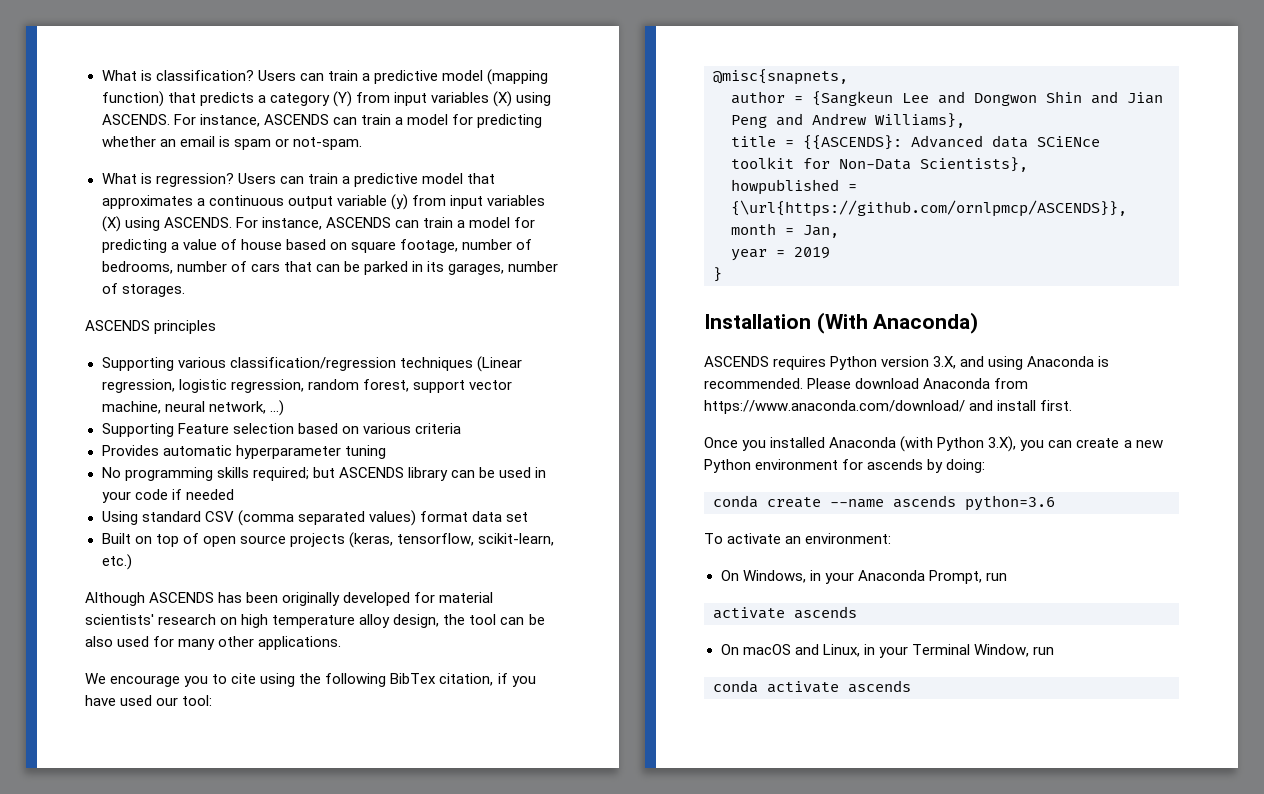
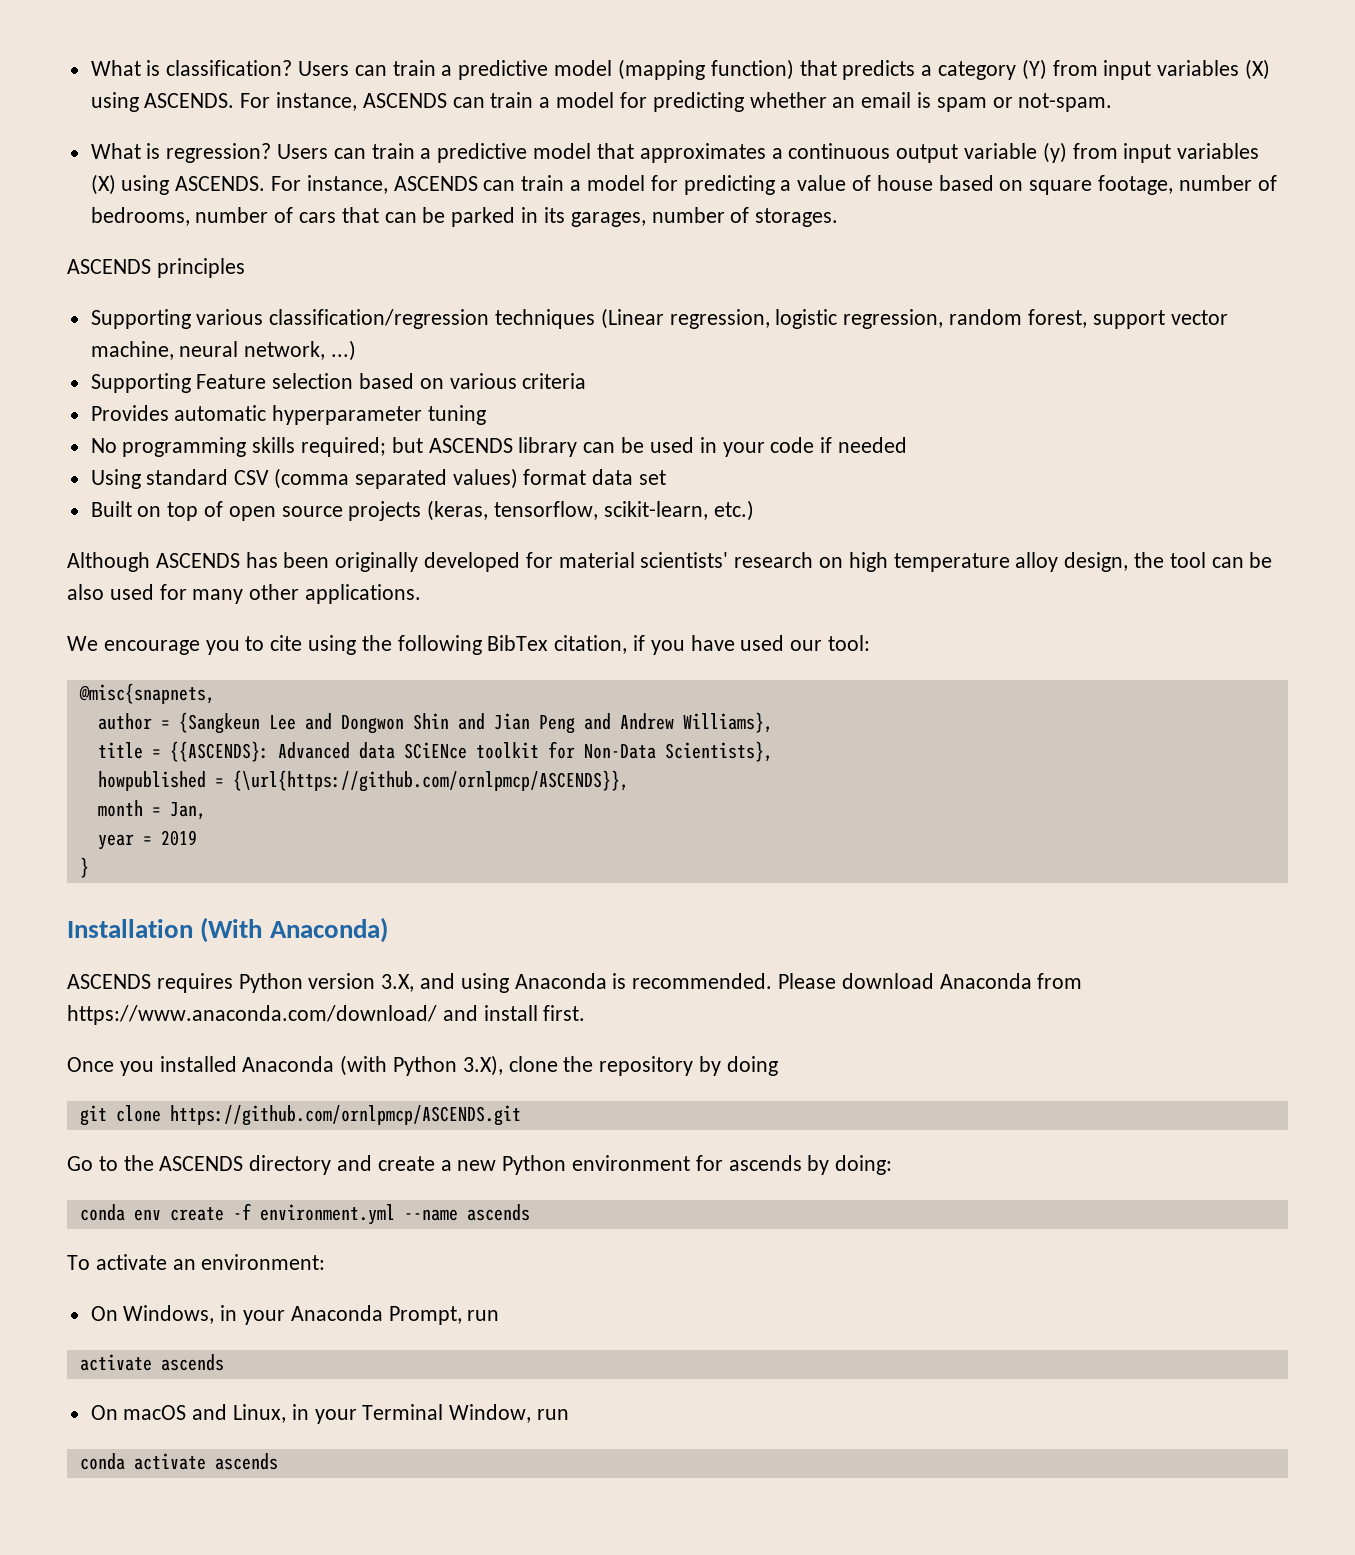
- Once you installed Anaconda (with Python 3.X), you can create a new Python environment for ascends by doing:
+ Once you installed Anaconda (with Python 3.X), clone the repository by doing
+ git clone https://github.com/ornlpmcp/ASCENDS.git
+ Go to the ASCENDS directory and create a new Python environment for ascends by doing:
- conda create --name ascends python=3.6
+ conda env create -f environment.yml --name ascends

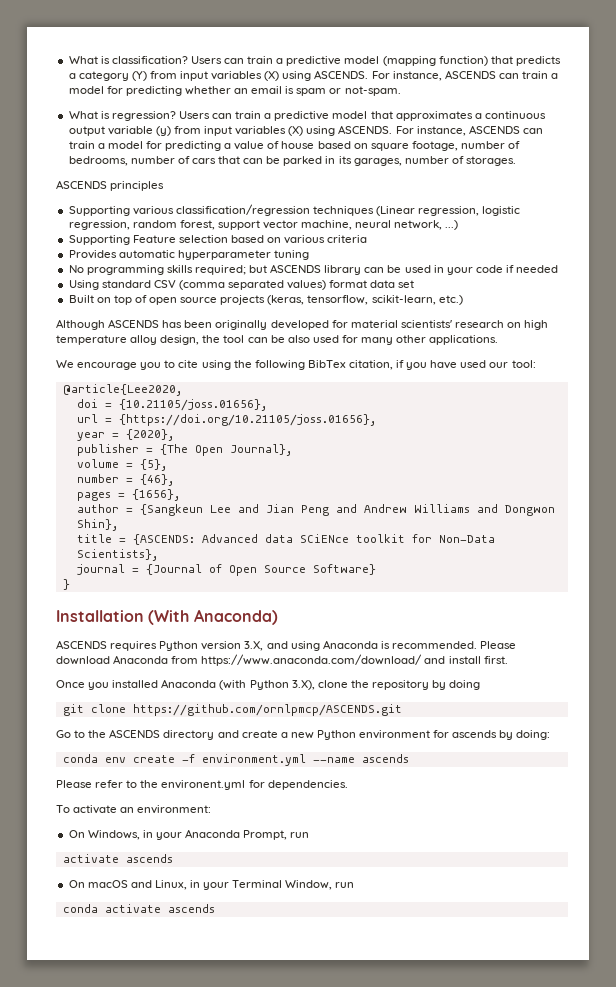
- @misc{snapnets,
+ @article{Lee2020,
+ doi = {10.21105/joss.01656},
+ url = {https://doi.org/10.21105/joss.01656},
+ year = {2020},
+ publisher = {The Open Journal},
+ volume = {5},
+ number = {46},
+ pages = {1656},
- author = {Sangkeun Lee and Dongwon Shin and Jian Peng and Andrew Williams},
+ author = {Sangkeun Lee and Jian Peng and Andrew Williams and Dongwon Shin},
- title = {{ASCENDS}: Advanced data SCiENce toolkit for Non-Data Scientists},
+ title = {ASCENDS: Advanced data SCiENce toolkit for Non-Data Scientists},
- howpublished = {\url{https://github.com/ornlpmcp/ASCENDS}},
- month = Jan,
- year = 2019
+ journal = {Journal of Open Source Software}
+ Please refer to the environent.yml for dependencies.

